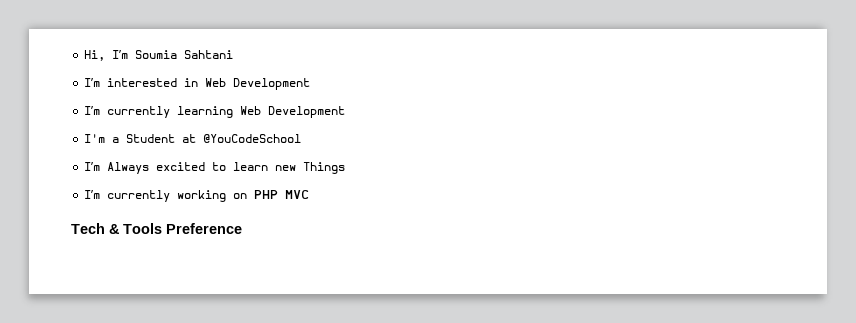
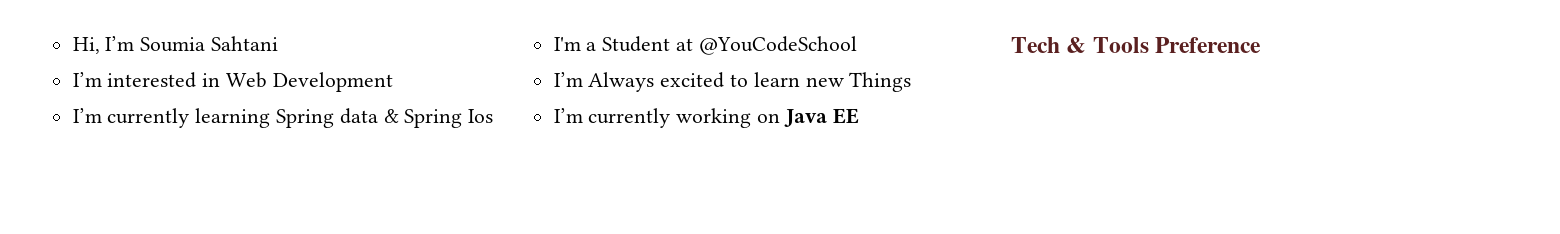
- I’m currently learning Web Development
+ I’m currently learning Spring data & Spring Ios
- I’m currently working on PHP MVC
+ I’m currently working on Java EE

